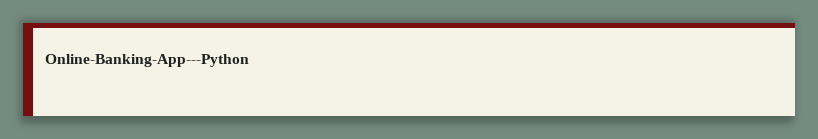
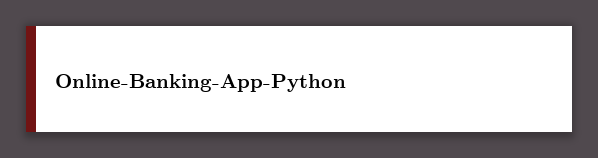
- Online-Banking-App---Python
+ Online-Banking-App-Python

